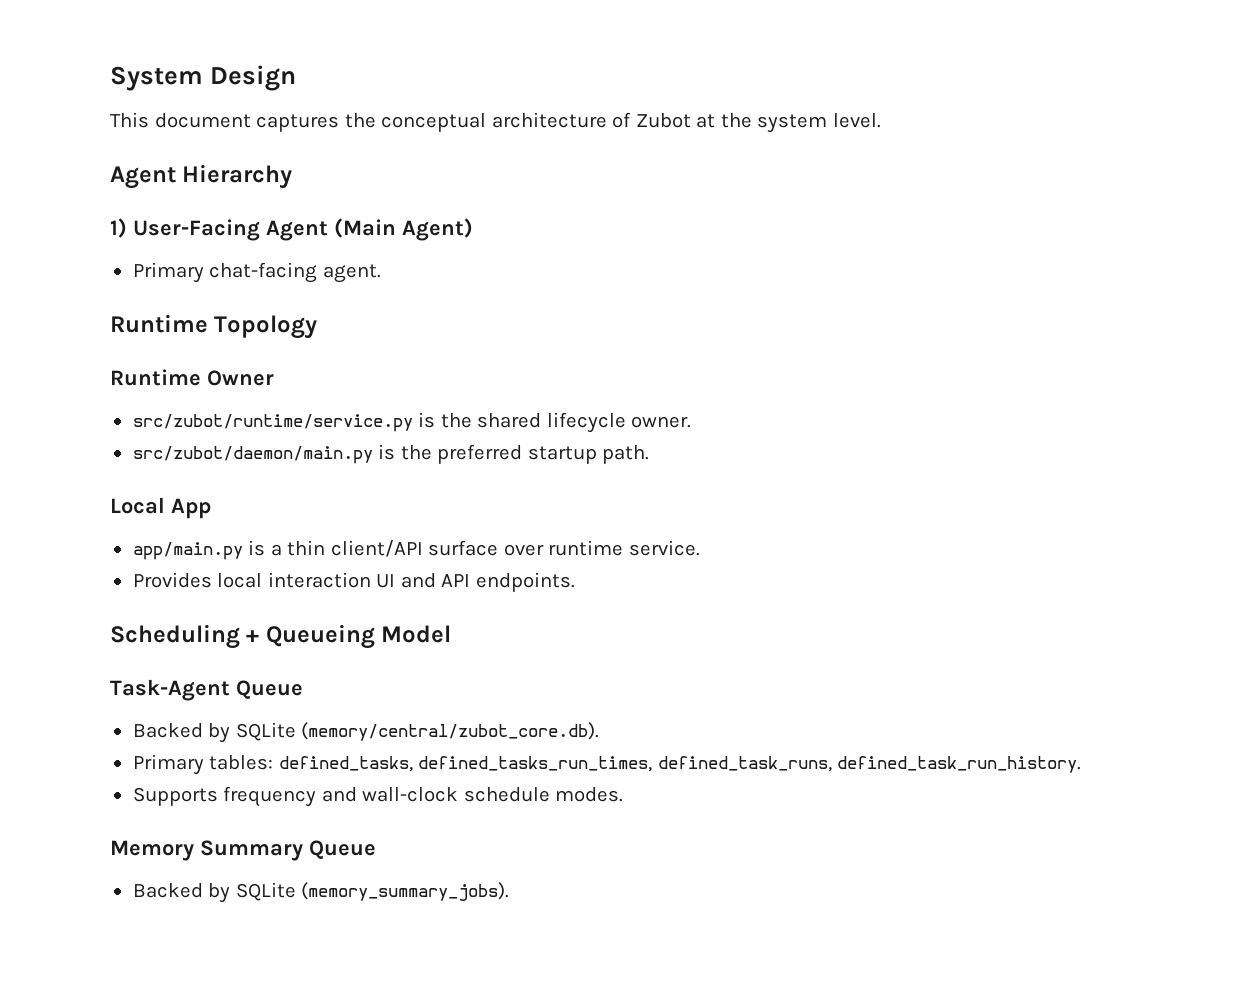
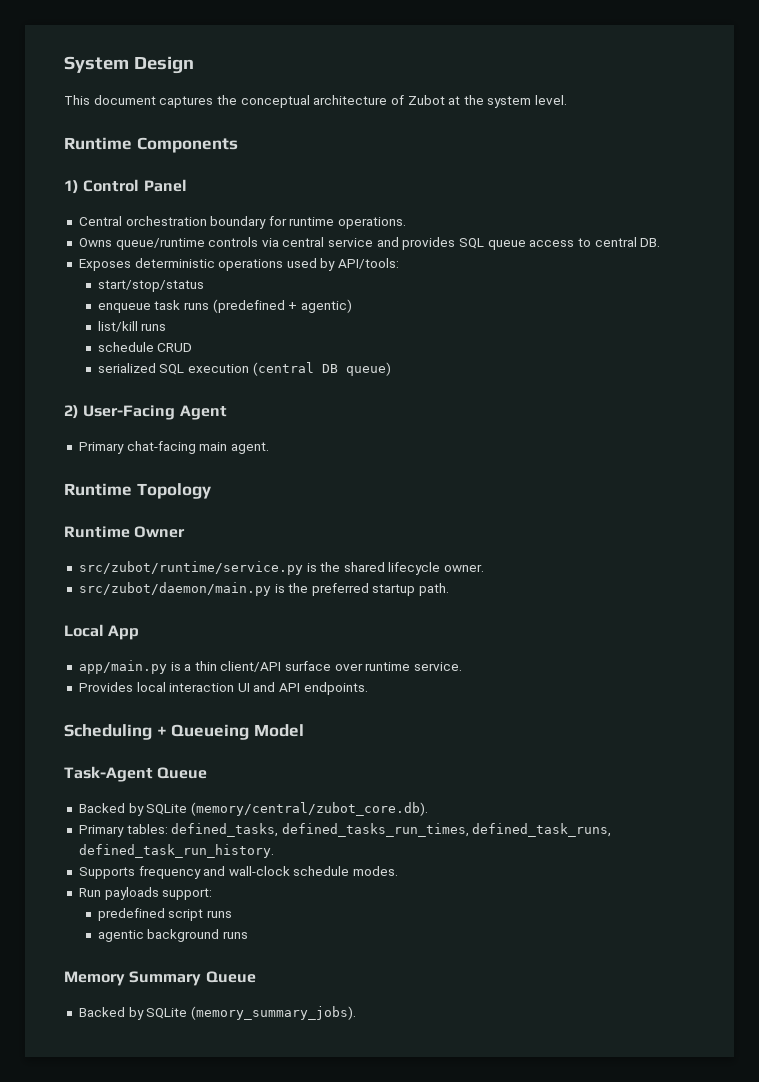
- Agent Hierarchy
+ Runtime Components
- 1) User-Facing Agent (Main Agent)
+ 1) Control Panel
+ Central orchestration boundary for runtime operations.
+ Owns queue/runtime controls via central service and provides SQL queue access to central DB.
+ Exposes deterministic operations used by API/tools:
+ start/stop/status
+ enqueue task runs (predefined + agentic)
+ list/kill runs
+ schedule CRUD
+ serialized SQL execution (central DB queue)
+ 2) User-Facing Agent
- Primary chat-facing agent.
+ Primary chat-facing main agent.
+ Run payloads support:
+ predefined script runs
+ agentic background runs

